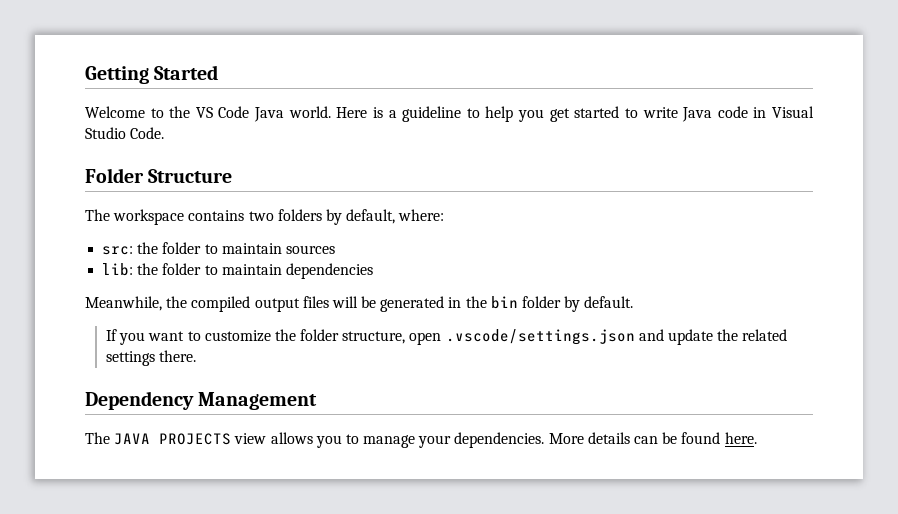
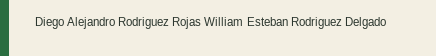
- Getting Started
- Welcome to the VS Code Java world. Here is a guideline to help you get started to write Java code in Visual Studio Code.
- Folder Structure
- The workspace contains two folders by default, where:
- src: the folder to maintain sources
- lib: the folder to maintain dependencies
- Meanwhile, the compiled output files will be generated in the bin folder by default.
- If you want to customize the folder structure, open .vscode/settings.json and update the related settings there.
- Dependency Management
- The JAVA PROJECTS view allows you to manage your dependencies. More details can be found here.
+ Diego Alejandro Rodriguez Rojas William Esteban Rodriguez Delgado

